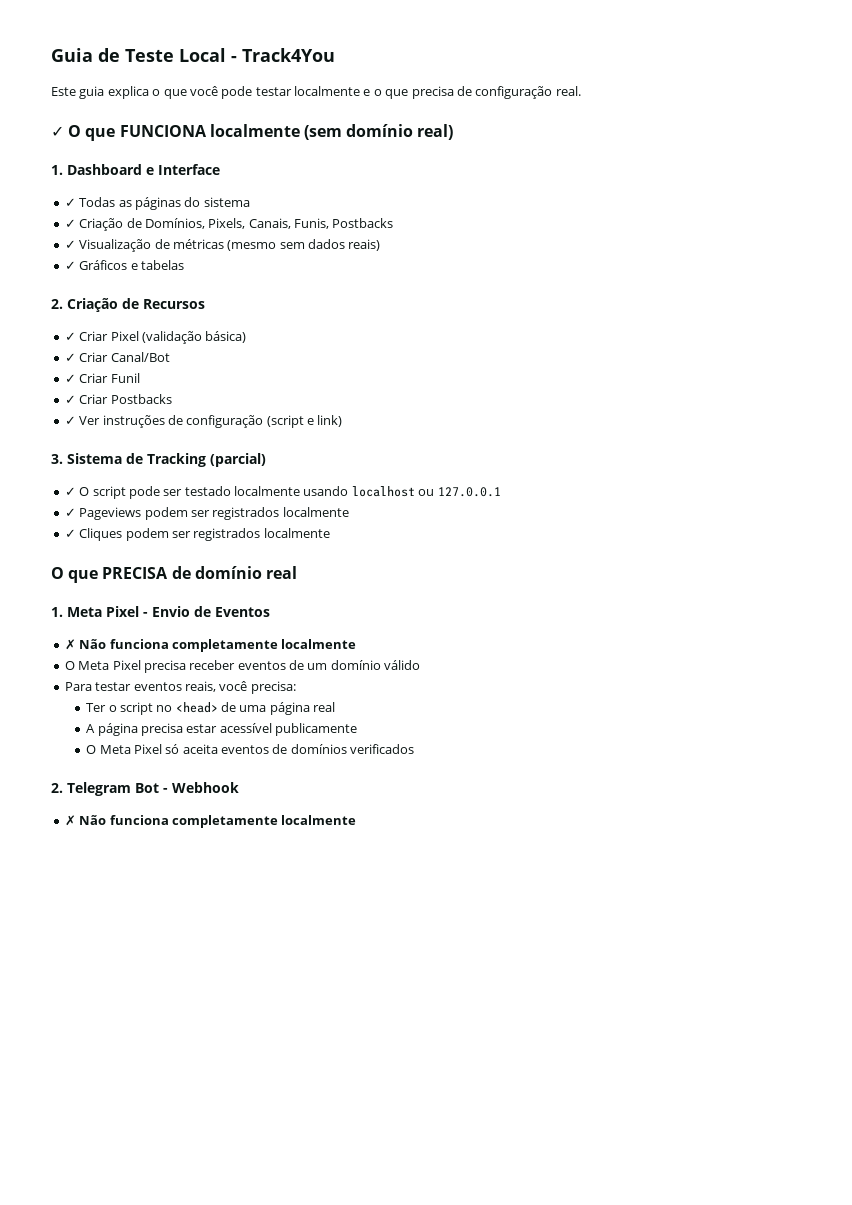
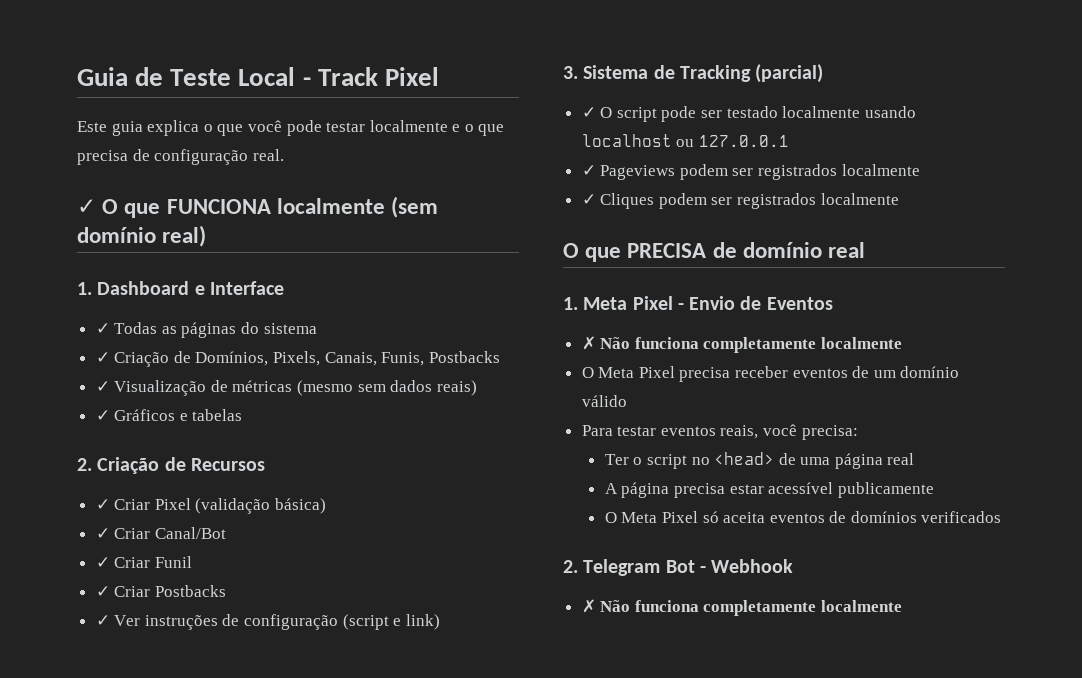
- Guia de Teste Local - Track4You
+ Guia de Teste Local - Track Pixel

